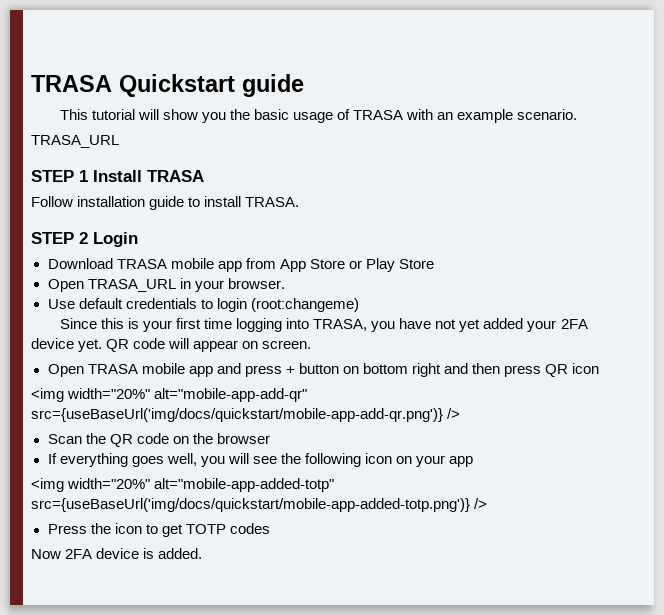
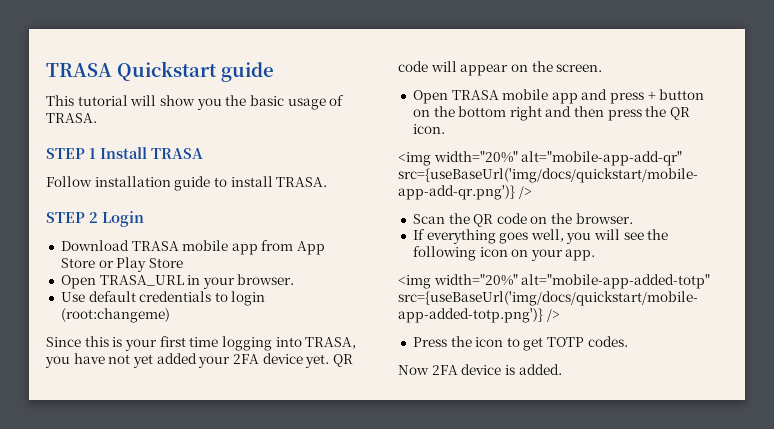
- This tutorial will show you the basic usage of TRASA with an example scenario.
- TRASA_URL
+ This tutorial will show you the basic usage of TRASA.
- QR code will appear on screen.
+ QR code will appear on the screen.
- Open TRASA mobile app and press + button on bottom right and then press QR icon
+ Open TRASA mobile app and press + button on the bottom right and then press the QR icon.
- Scan the QR code on the browser
+ Scan the QR code on the browser.
- If everything goes well, you will see the following icon on your app
+ If everything goes well, you will see the following icon on your app.
- Press the icon to get TOTP codes
+ Press the icon to get TOTP codes.

